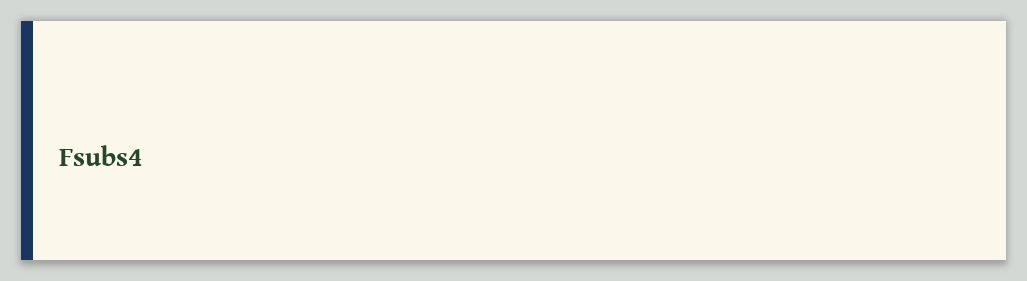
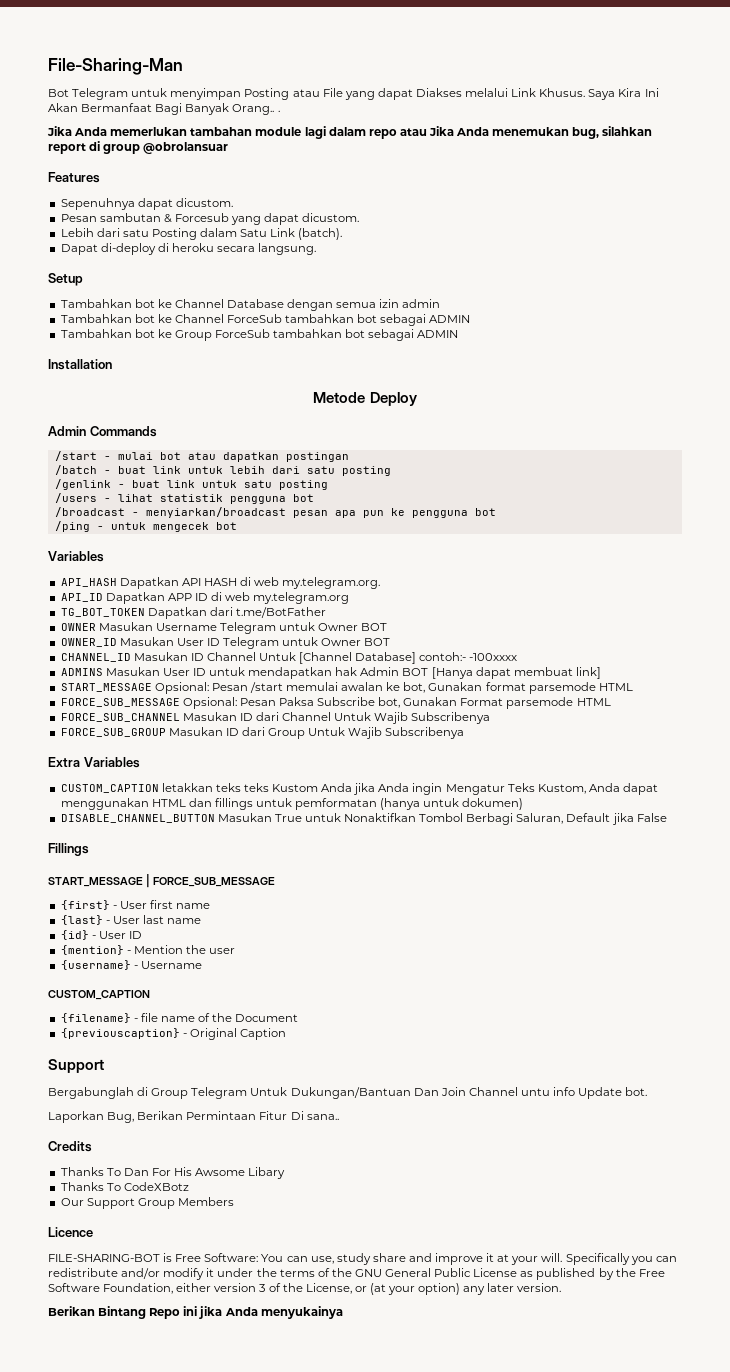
- Fsubs4
+ File-Sharing-Man
+ Bot Telegram untuk menyimpan Posting atau File yang dapat Diakses melalui Link Khusus. Saya Kira Ini Akan Bermanfaat Bagi Banyak Orang.. .
+ Jika Anda memerlukan tambahan module lagi dalam repo atau Jika Anda menemukan bug, silahkan report di group @obrolansuar
+ Features
+ Sepenuhnya dapat dicustom.
+ Pesan sambutan & Forcesub yang dapat dicustom.
+ Lebih dari satu Posting dalam Satu Link (batch).
+ Dapat di-deploy di heroku secara langsung.
+ Setup
+ Tambahkan bot ke Channel Database dengan semua izin admin
+ Tambahkan bot ke Channel ForceSub tambahkan bot sebagai ADMIN
+ Tambahkan bot ke Group ForceSub tambahkan bot sebagai ADMIN
+ Installation
+ Metode Deploy
+ Admin Commands
+ /start - mulai bot atau dapatkan postingan
+ /batch - buat link untuk lebih dari satu posting
+ /genlink - buat link untuk satu posting
+ /users - lihat statistik pengguna bot
+ /broadcast - menyiarkan/broadcast pesan apa pun ke pengguna bot
+ /ping - untuk mengecek bot
+ Variables
+ API_HASH Dapatkan API HASH di web my.telegram.org.
+ API_ID Dapatkan APP ID di web my.telegram.org
+ TG_BOT_TOKEN Dapatkan dari t.me/BotFather
+ OWNER Masukan Username Telegram untuk Owner BOT
+ OWNER_ID Masukan User ID Telegram untuk Owner BOT
+ CHANNEL_ID Masukan ID Channel Untuk [Channel Database] contoh:- -100xxxx
+ ADMINS Masukan User ID untuk mendapatkan hak Admin BOT [Hanya dapat membuat link]
+ START_MESSAGE Opsional: Pesan /start memulai awalan ke bot, Gunakan format parsemode HTML
+ FORCE_SUB_MESSAGE Opsional: Pesan Paksa Subscribe bot, Gunakan Format parsemode HTML
+ FORCE_SUB_CHANNEL Masukan ID dari Channel Untuk Wajib Subscribenya
+ FORCE_SUB_GROUP Masukan ID dari Group Untuk Wajib Subscribenya
+ Extra Variables
+ CUSTOM_CAPTION letakkan teks teks Kustom Anda jika Anda ingin Mengatur Teks Kustom, Anda dapat menggunakan HTML dan fillings untuk pemformatan (hanya untuk dokumen)
+ DISABLE_CHANNEL_BUTTON Masukan True untuk Nonaktifkan Tombol Berbagi Saluran, Default jika False
+ Fillings
+ START_MESSAGE | FORCE_SUB_MESSAGE
+ {first} - User first name
+ {last} - User last name
+ {id} - User ID
+ {mention} - Mention the user
+ {username} - Username
+ CUSTOM_CAPTION
+ {filename} - file name of the Document
+ {previouscaption} - Original Caption
+ Support
+ Bergabunglah di Group Telegram Untuk Dukungan/Bantuan Dan Join Channel untu info Update bot.
+ Laporkan Bug, Berikan Permintaan Fitur Di sana..
+ Credits
+ Thanks To Dan For His Awsome Libary
+ Thanks To CodeXBotz
+ Our Support Group Members
+ Licence
+ FILE-SHARING-BOT is Free Software: You can use, study share and improve it at your will. Specifically you can redistribute and/or modify it under the terms of the GNU General Public License as published by the Free Software Foundation, either version 3 of the License, or (at your option) any later version.
+ Berikan Bintang Repo ini jika Anda menyukainya

